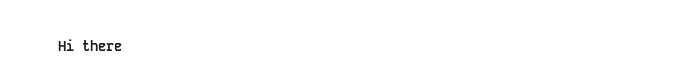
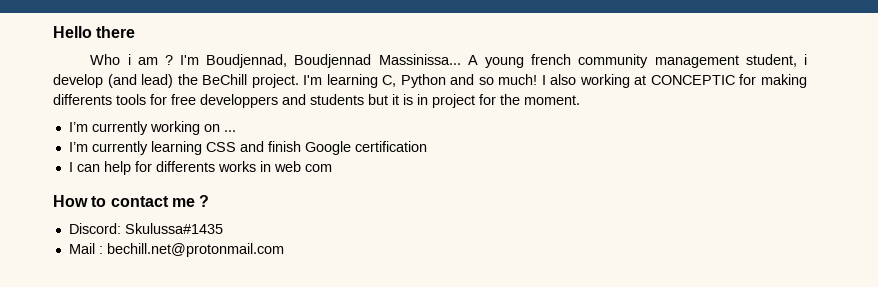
- Hi there
+ Hello there
+ Who i am ? I'm Boudjennad, Boudjennad Massinissa... A young french community management student, i develop (and lead) the BeChill project. I'm learning C, Python and so much! I also working at CONCEPTIC for making differents tools for free developpers and students but it is in project for the moment.
+ I’m currently working on ...
+ I’m currently learning CSS and finish Google certification
+ I can help for differents works in web com
+ How to contact me ?
+ Discord: Skulussa#1435
+ Mail : bechill.net@protonmail.com

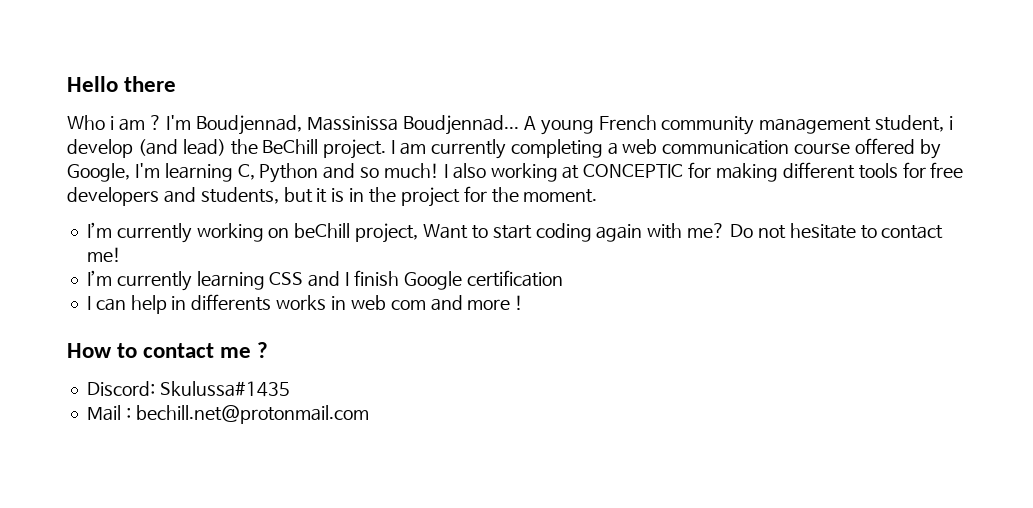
- I'm Boudjennad, Boudjennad Massinissa...
+ I'm Boudjennad, Massinissa Boudjennad...
- A young french community management student, i develop (and lead) the BeChill project.
+ A young French community management student, i develop (and lead) the BeChill project.
- I'm learning C, Python and so much!
+ I am currently completing a web communication course offered by Google, I'm learning C, Python and so much!
- I also working at CONCEPTIC for making differents tools for free developpers and students but it is in project for the moment.
+ I also working at CONCEPTIC for making different tools for free developers and students, but it is in the project for the moment.
- I’m currently working on ...
+ I’m currently working on beChill project, Want to start coding again with me? Do not hesitate to contact me!
- I’m currently learning CSS and finish Google certification
+ I’m currently learning CSS and I finish Google certification
- I can help for differents works in web com
+ I can help in differents works in web com and more !

